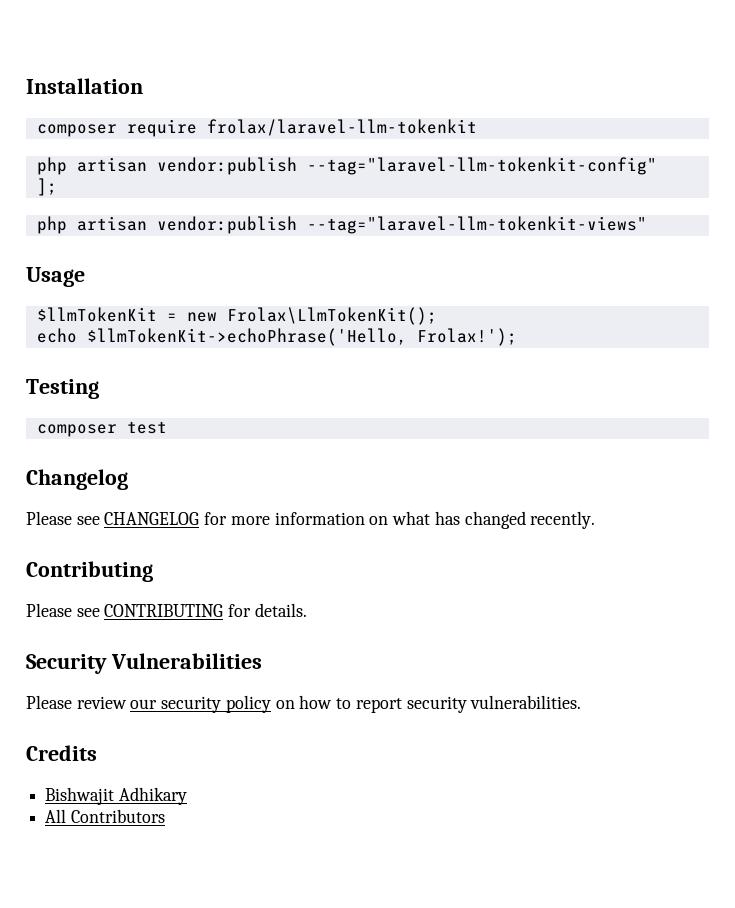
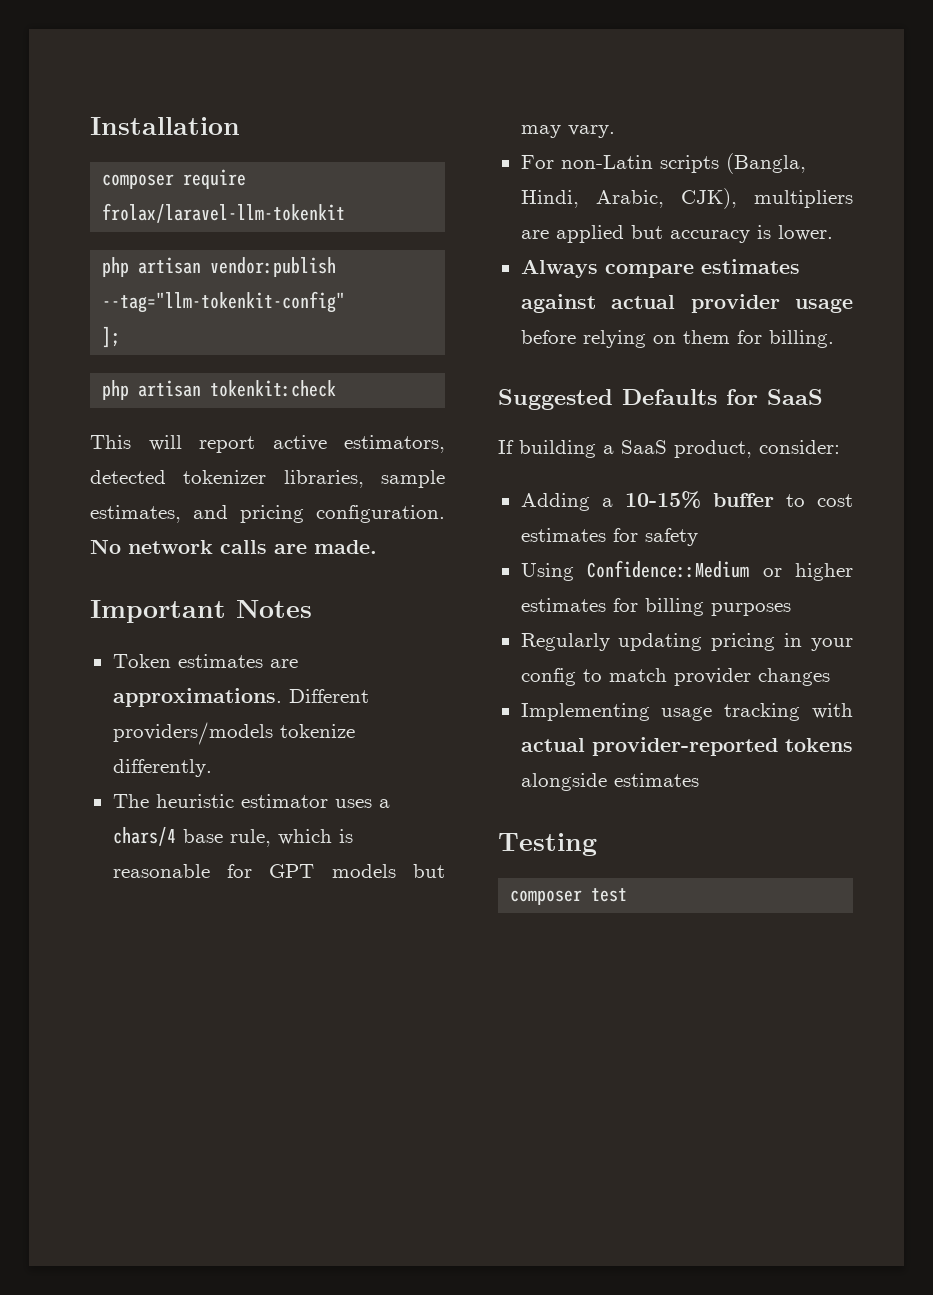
- php artisan vendor:publish --tag="laravel-llm-tokenkit-config"
+ php artisan vendor:publish --tag="llm-tokenkit-config"
- php artisan vendor:publish --tag="laravel-llm-tokenkit-views"
- Usage
- $llmTokenKit = new Frolax\LlmTokenKit();
- echo $llmTokenKit->echoPhrase('Hello, Frolax!');
+ php artisan tokenkit:check
+ This will report active estimators, detected tokenizer libraries, sample estimates, and pricing configuration. No network calls are made.
+ Important Notes
+ Token estimates are approximations. Different providers/models tokenize differently.
+ The heuristic estimator uses a chars/4 base rule, which is reasonable for GPT models but may vary.
+ For non-Latin scripts (Bangla, Hindi, Arabic, CJK), multipliers are applied but accuracy is lower.
+ Always compare estimates against actual provider usage before relying on them for billing.
+ Suggested Defaults for SaaS
+ If building a SaaS product, consider:
+ Adding a 10-15% buffer to cost estimates for safety
+ Using Confidence::Medium or higher estimates for billing purposes
+ Regularly updating pricing in your config to match provider changes
+ Implementing usage tracking with actual provider-reported tokens alongside estimates
  Testing
  composer test
- Changelog
- Please see CHANGELOG for more information on what has changed recently.
- Contributing
- Please see CONTRIBUTING for details.
- Security Vulnerabilities
- Please review our security policy on how to report security vulnerabilities.
- Credits
- Bishwajit Adhikary
- All Contributors

